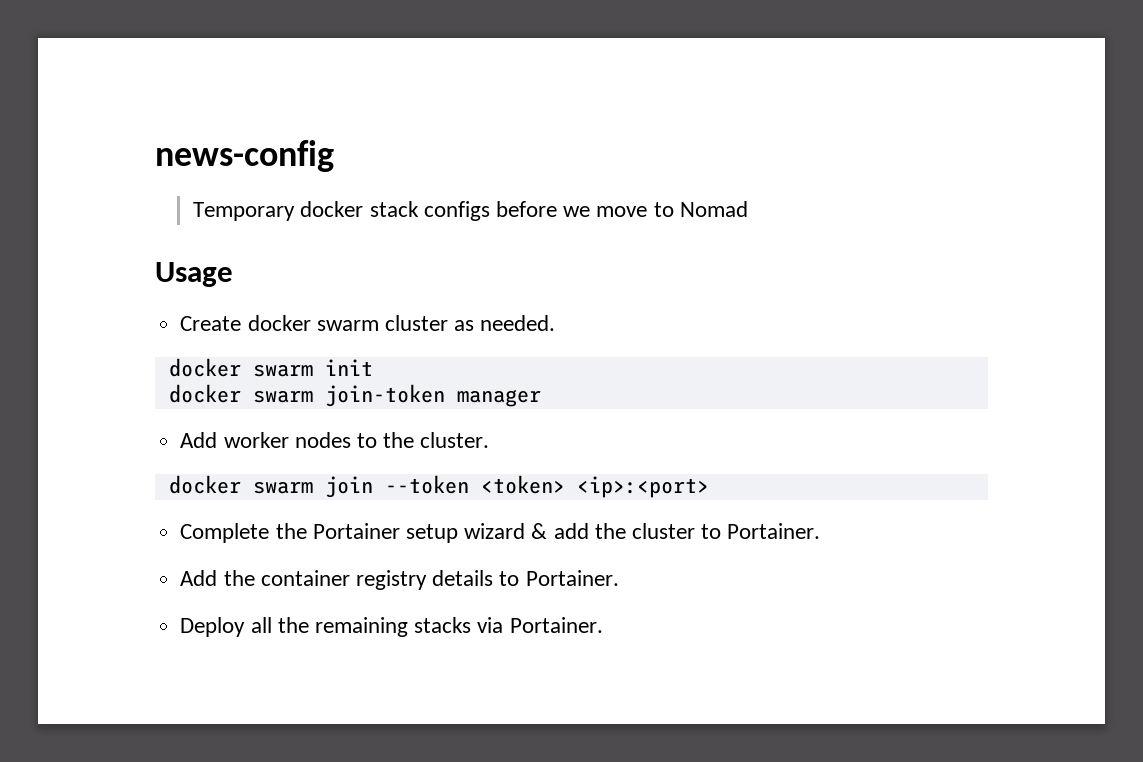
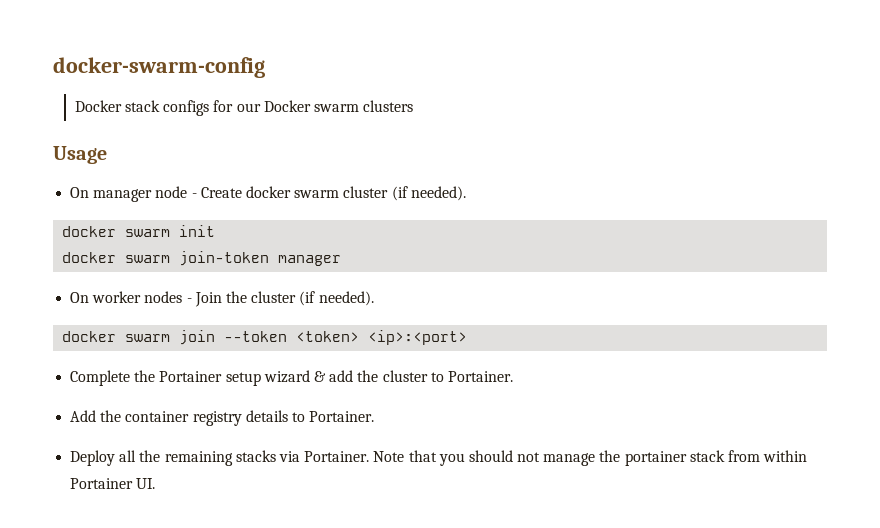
- news-config
- Temporary docker stack configs before we move to Nomad
+ docker-swarm-config
+ Docker stack configs for our Docker swarm clusters
  Usage
- Create docker swarm cluster as needed.
+ On manager node - Create docker swarm cluster (if needed).
- Add worker nodes to the cluster.
+ On worker nodes - Join the cluster (if needed).
+ Note that you should not manage the portainer stack from within Portainer UI.

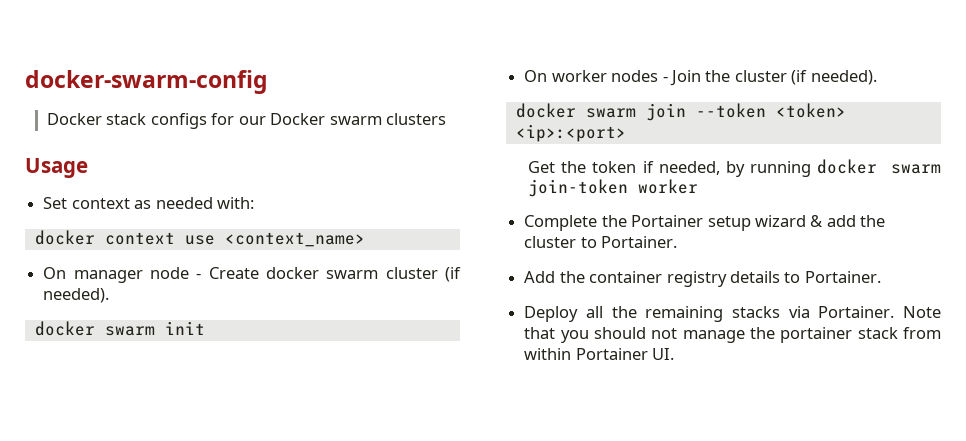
+ Set context as needed with:
+ docker context use <context_name>
- docker swarm join-token manager
+ Get the token if needed, by running docker swarm join-token worker

